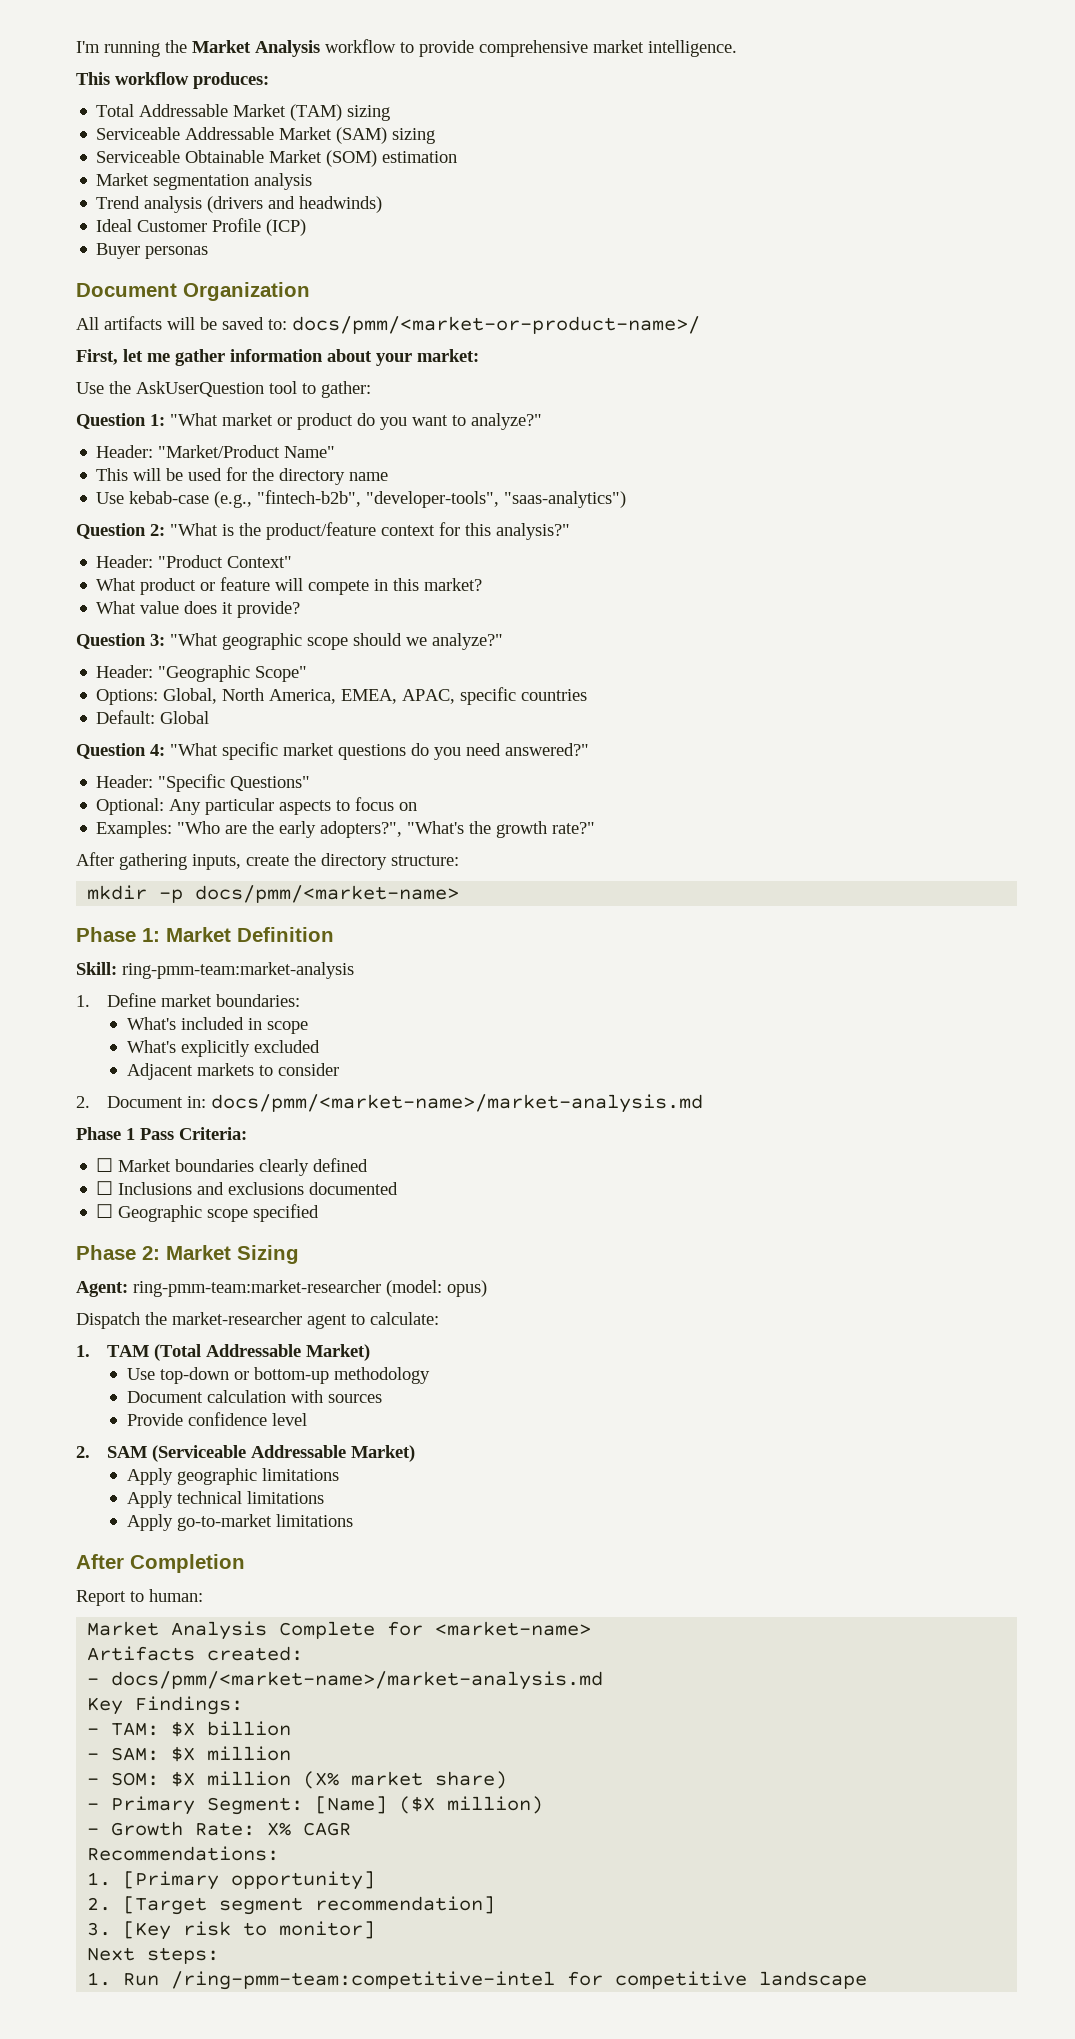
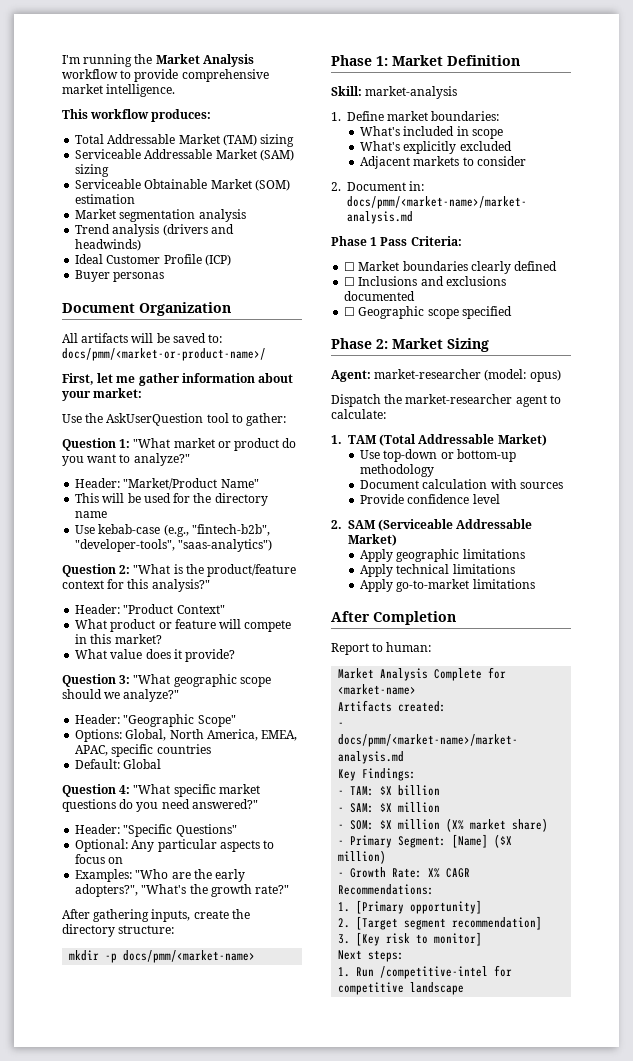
- Skill: ring-pmm-team:market-analysis
+ Skill: market-analysis
- Agent: ring-pmm-team:market-researcher (model: opus)
+ Agent: market-researcher (model: opus)
- 1. Run /ring-pmm-team:competitive-intel for competitive landscape
+ 1. Run /competitive-intel for competitive landscape

